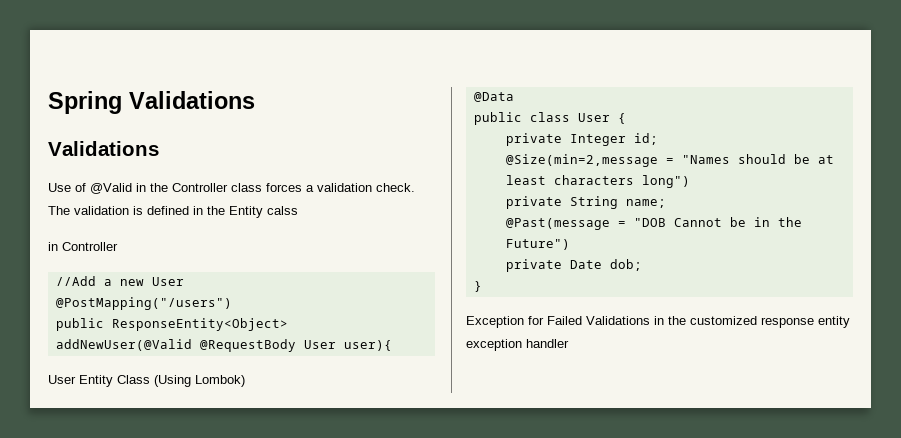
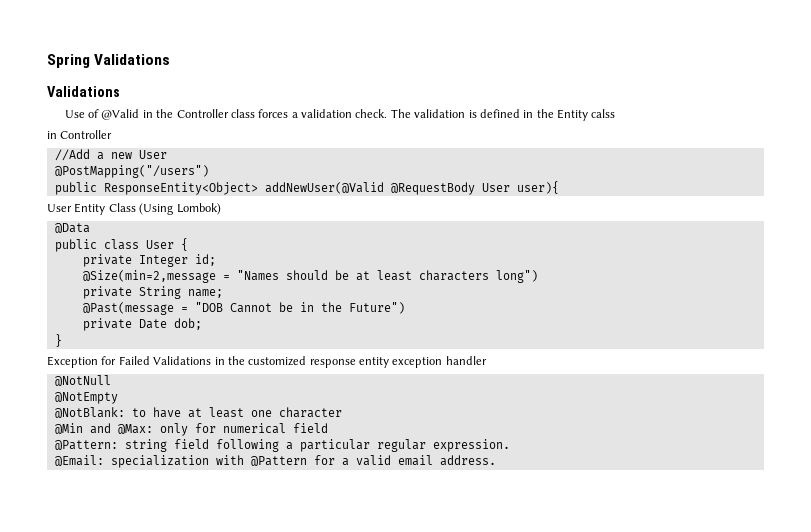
+ @NotNull
+ @NotEmpty
+ @NotBlank: to have at least one character
+ @Min and @Max: only for numerical field
+ @Pattern: string field following a particular regular expression.
+ @Email: specialization with @Pattern for a valid email address.

